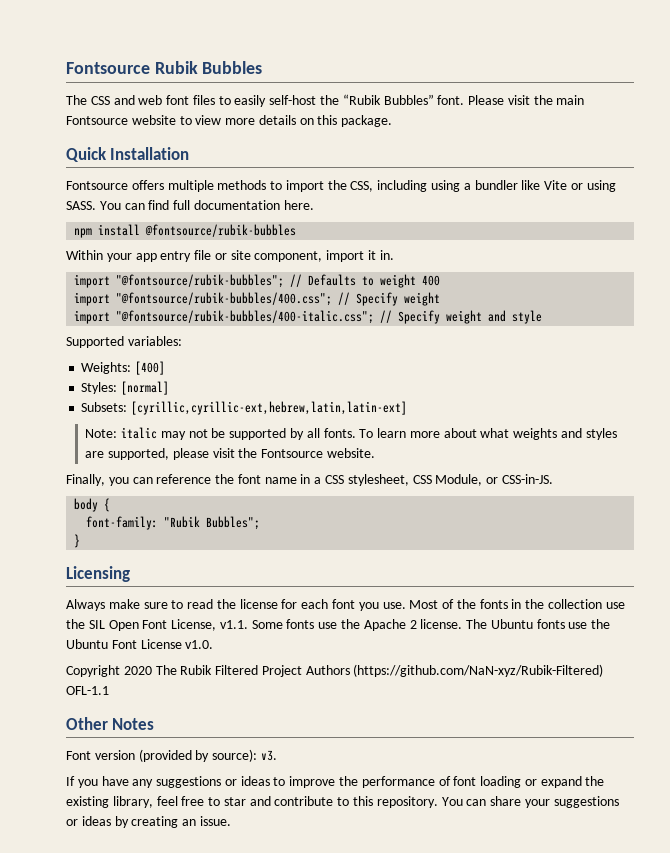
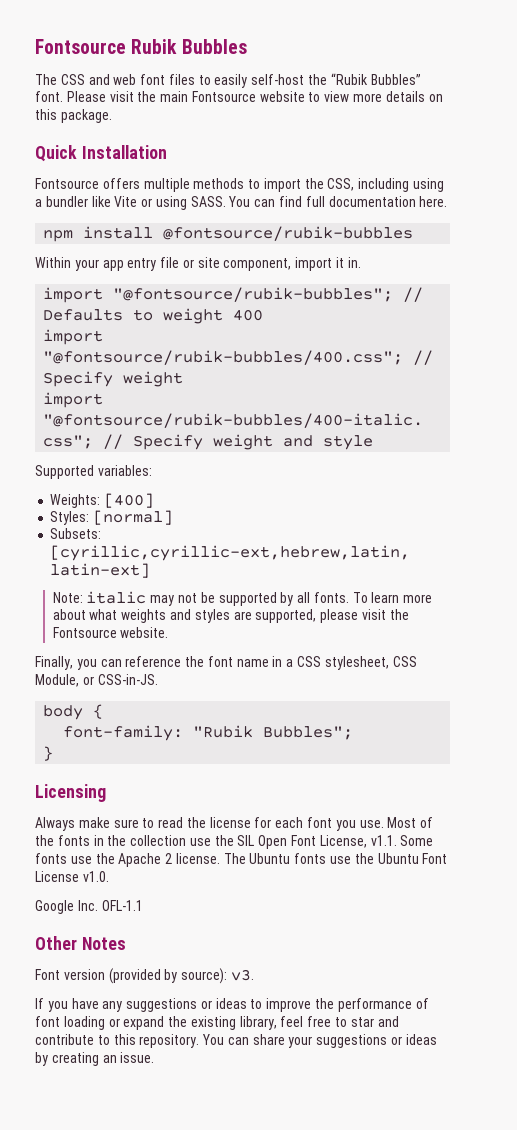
- Copyright 2020 The Rubik Filtered Project Authors (https://github.com/NaN-xyz/Rubik-Filtered) OFL-1.1
+ Google Inc. OFL-1.1

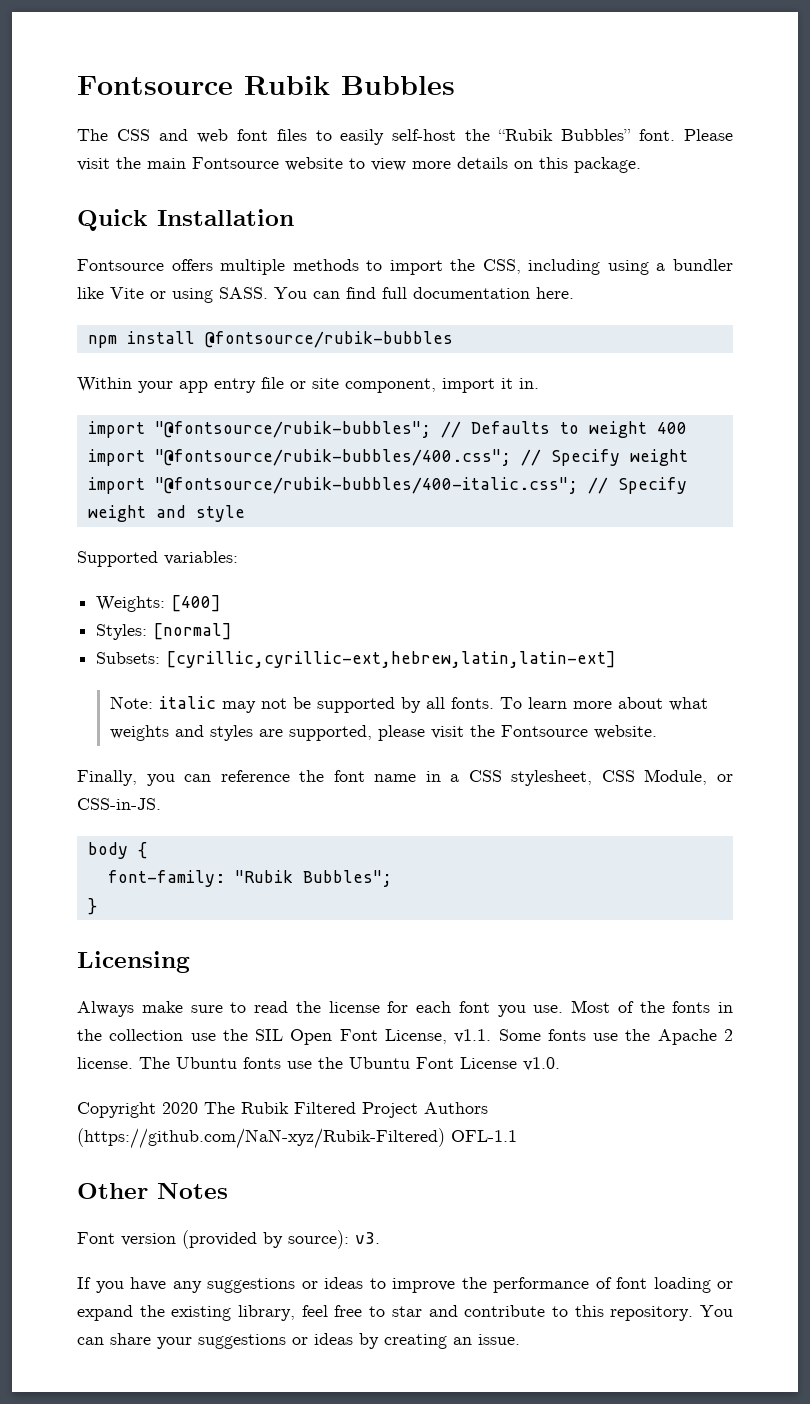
- Google Inc. OFL-1.1
+ Copyright 2020 The Rubik Filtered Project Authors (https://github.com/NaN-xyz/Rubik-Filtered) OFL-1.1

